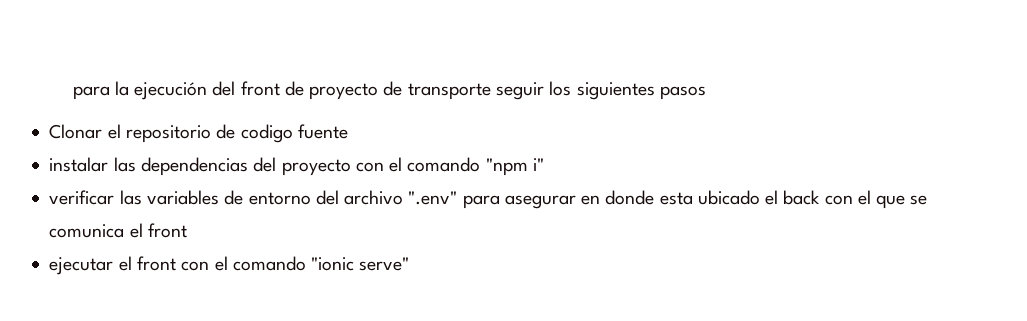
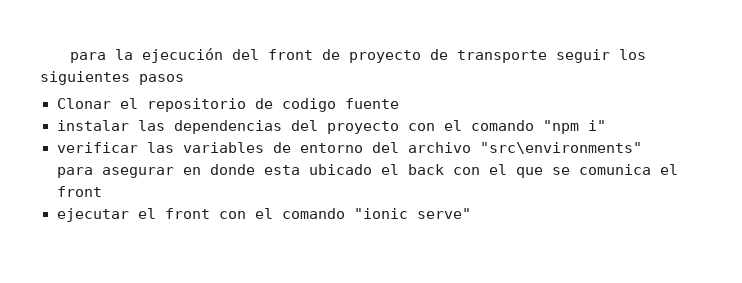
- verificar las variables de entorno del archivo ".env" para asegurar en donde esta ubicado el back con el que se comunica el front
+ verificar las variables de entorno del archivo "src\environments" para asegurar en donde esta ubicado el back con el que se comunica el front

